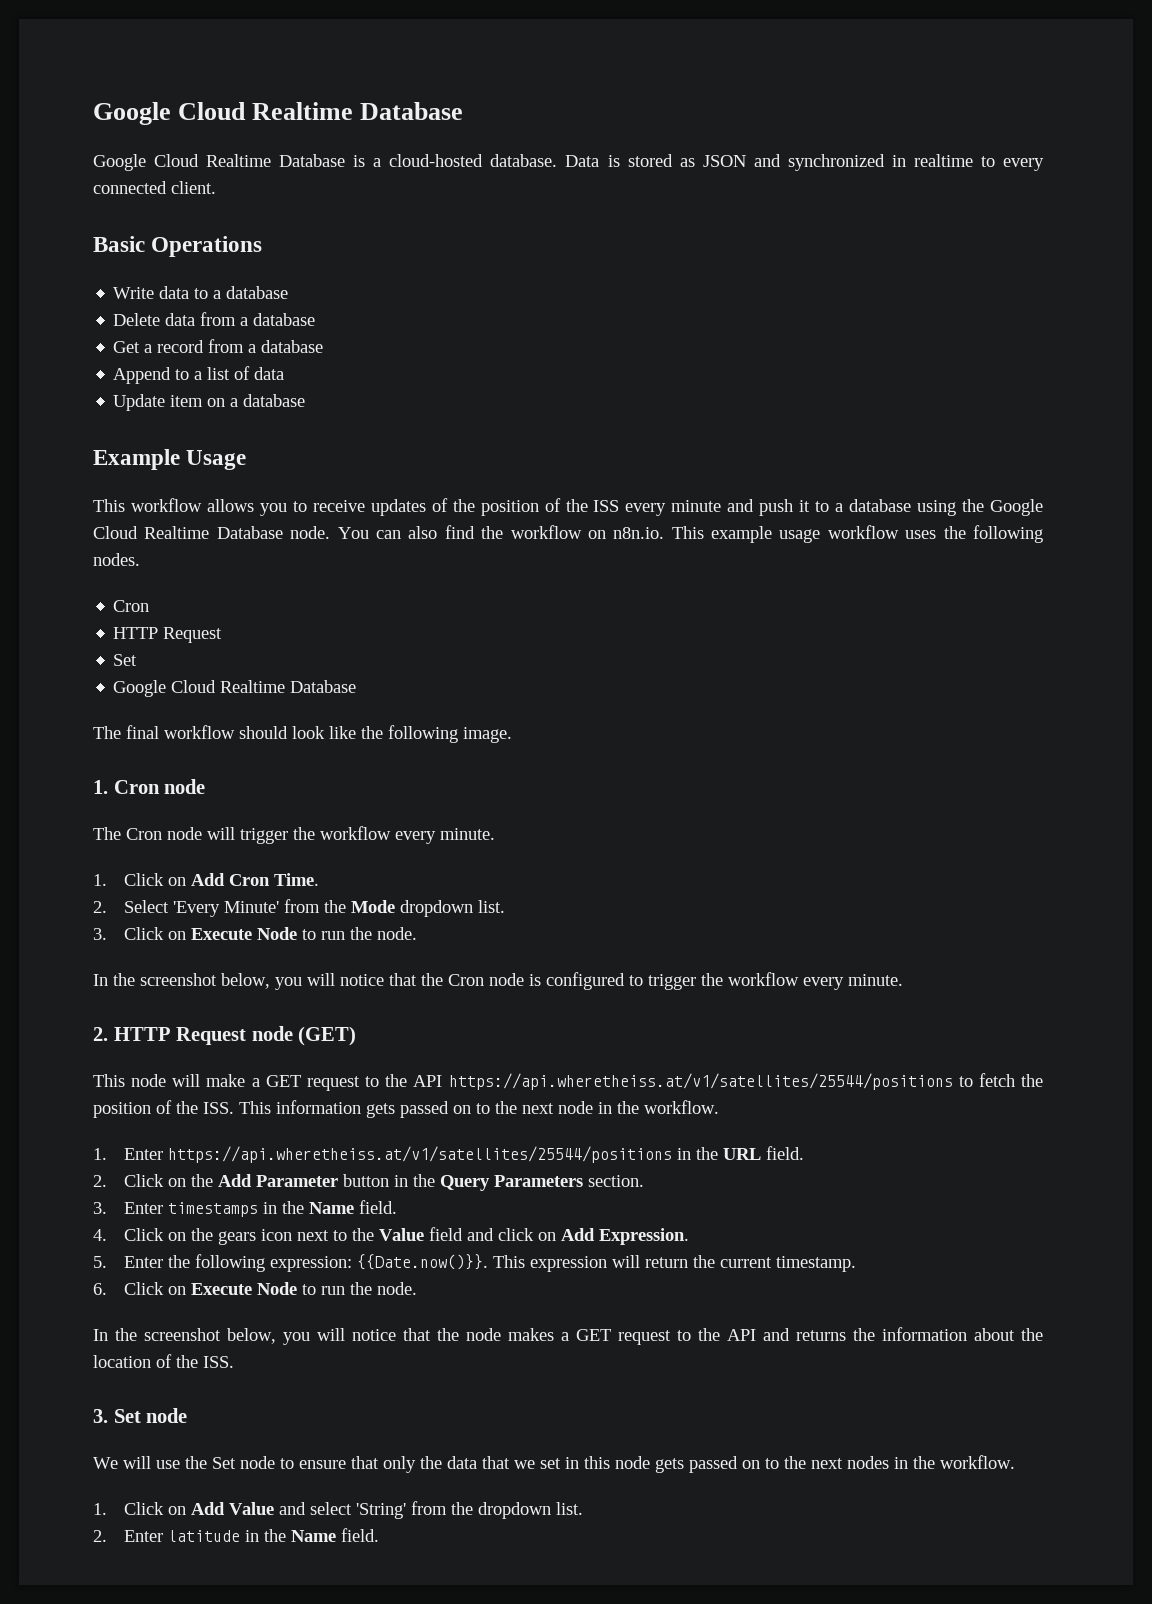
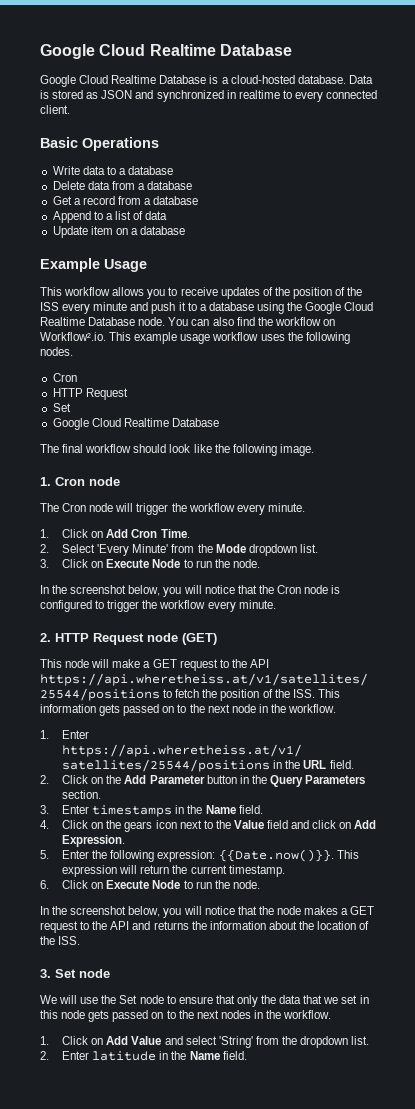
- You can also find the workflow on n8n.io. This example usage workflow uses the following nodes.
+ You can also find the workflow on Workflow².io. This example usage workflow uses the following nodes.

